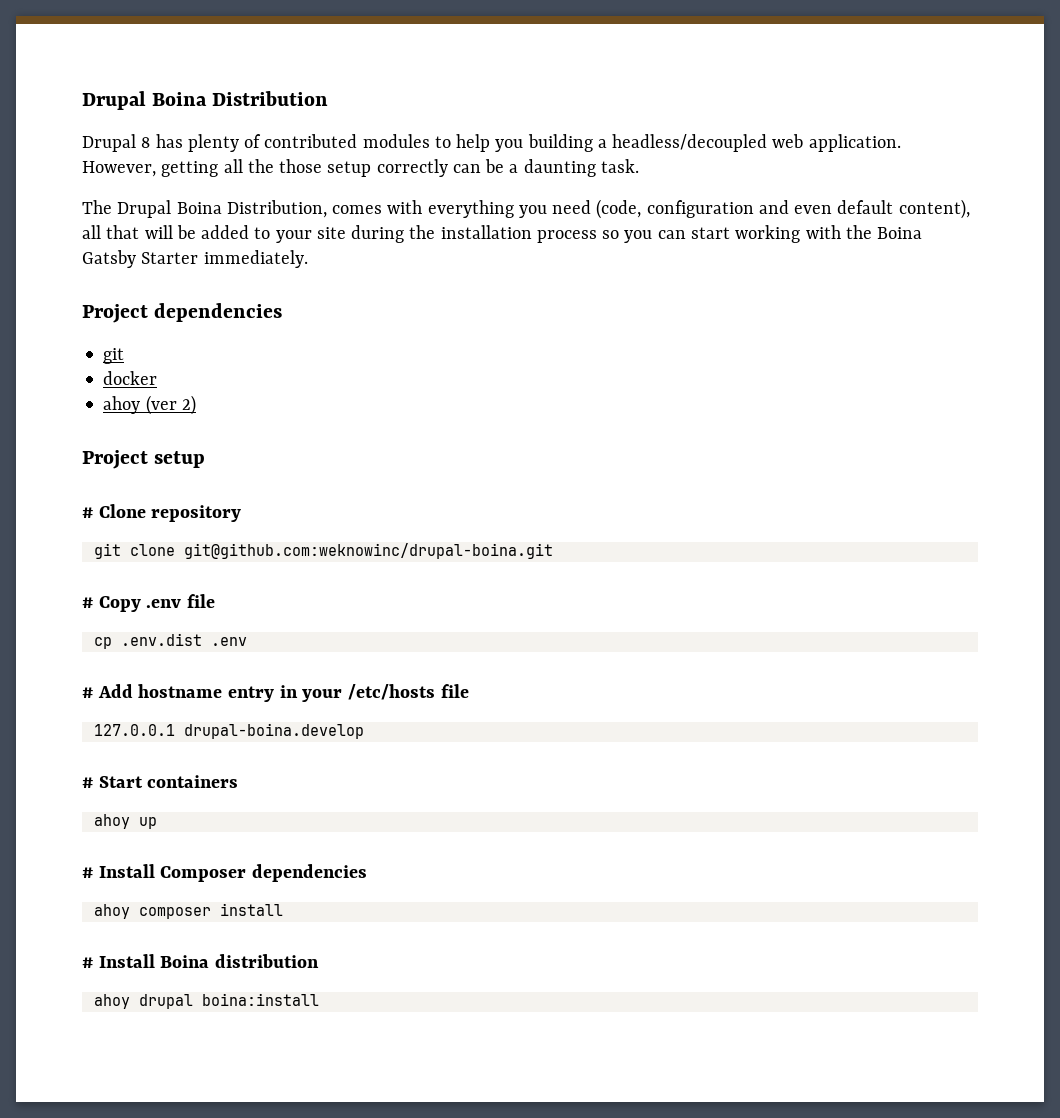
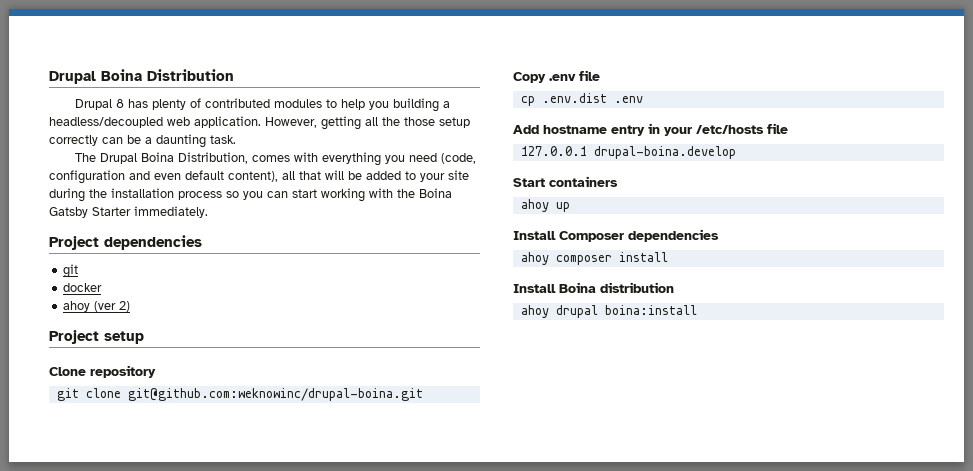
- # Clone repository
+ Clone repository
- # Copy .env file
+ Copy .env file
- # Add hostname entry in your /etc/hosts file
+ Add hostname entry in your /etc/hosts file
- # Start containers
+ Start containers
- # Install Composer dependencies
+ Install Composer dependencies
- # Install Boina distribution
+ Install Boina distribution

